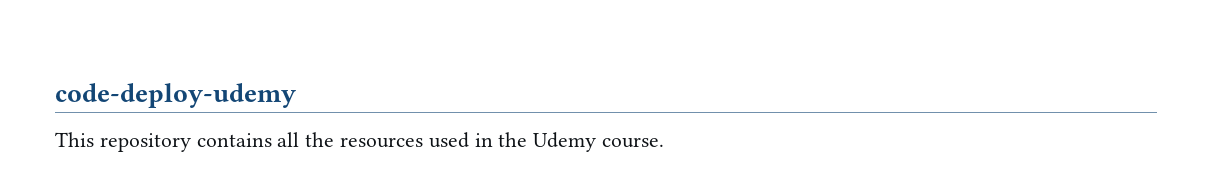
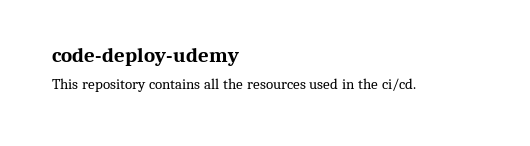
- This repository contains all the resources used in the Udemy course.
+ This repository contains all the resources used in the ci/cd.

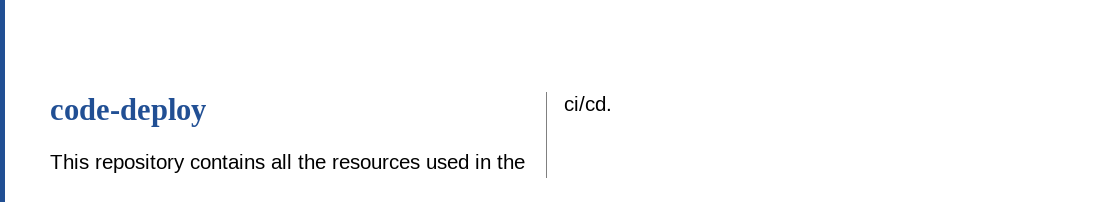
- code-deploy-udemy
+ code-deploy

